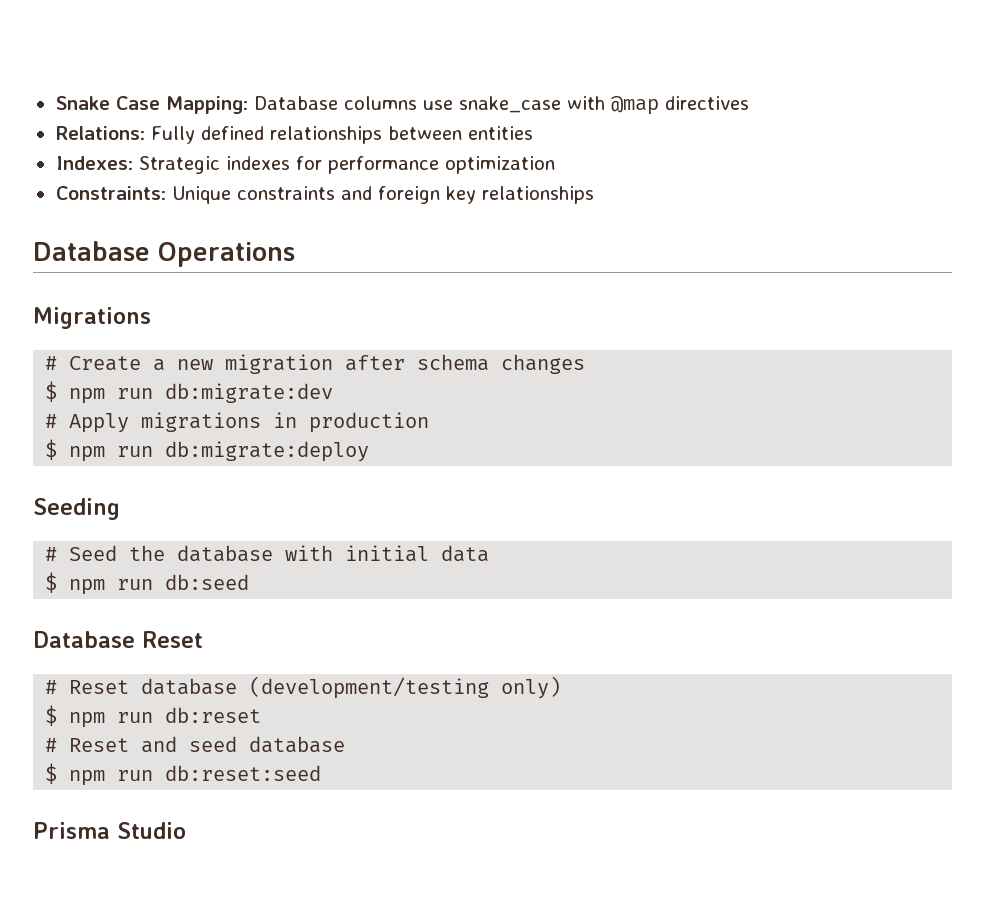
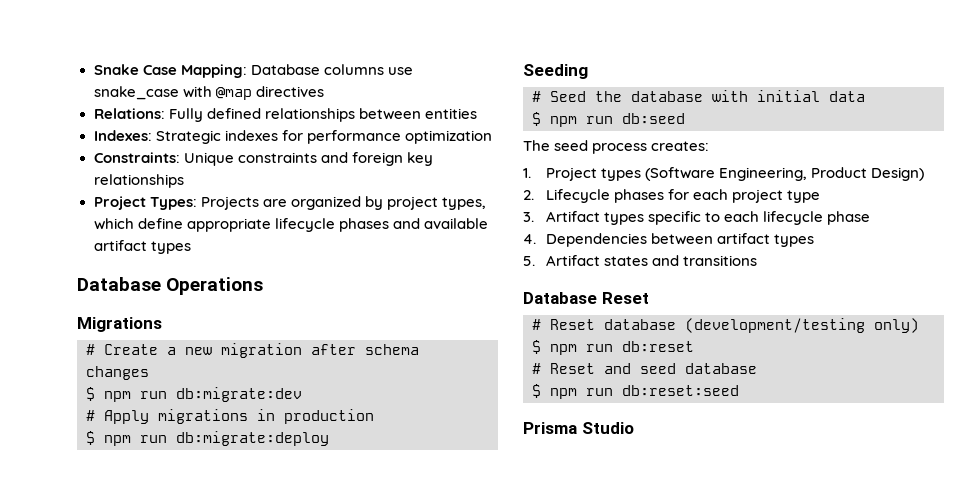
+ Project Types: Projects are organized by project types, which define appropriate lifecycle phases and available artifact types
+ The seed process creates:
+ 1. Project types (Software Engineering, Product Design)
+ 2. Lifecycle phases for each project type
+ 3. Artifact types specific to each lifecycle phase
+ 4. Dependencies between artifact types
+ 5. Artifact states and transitions

